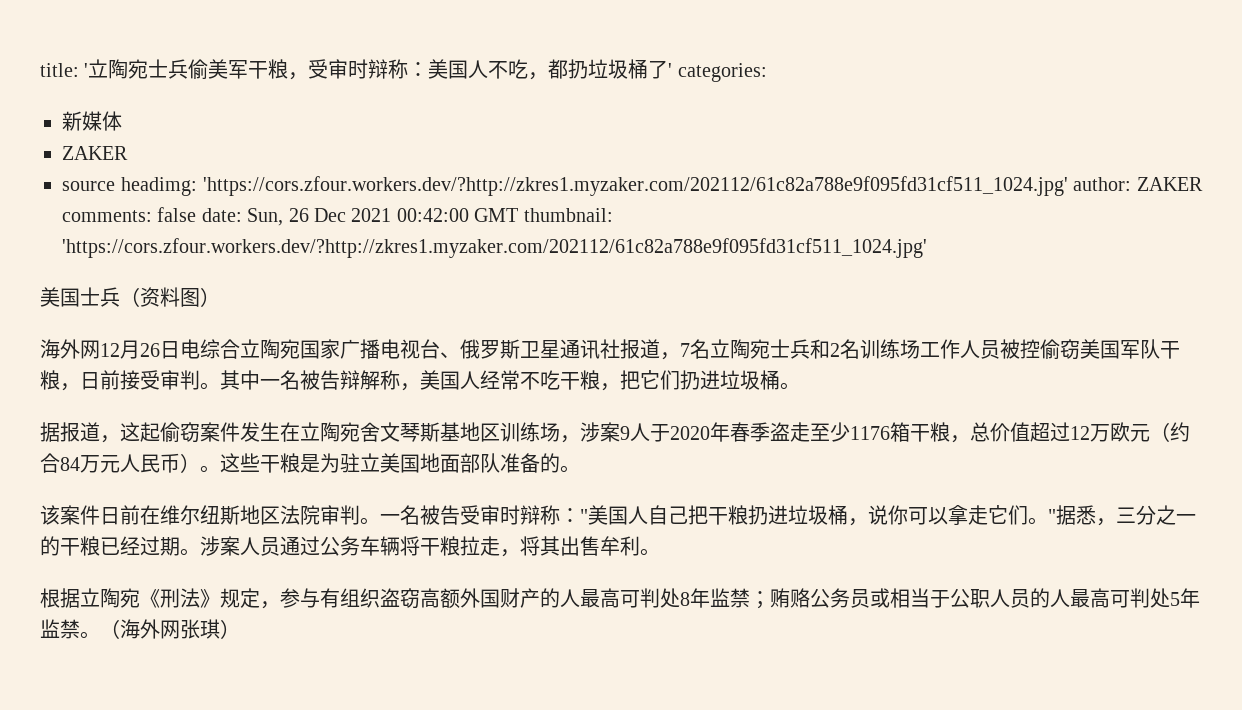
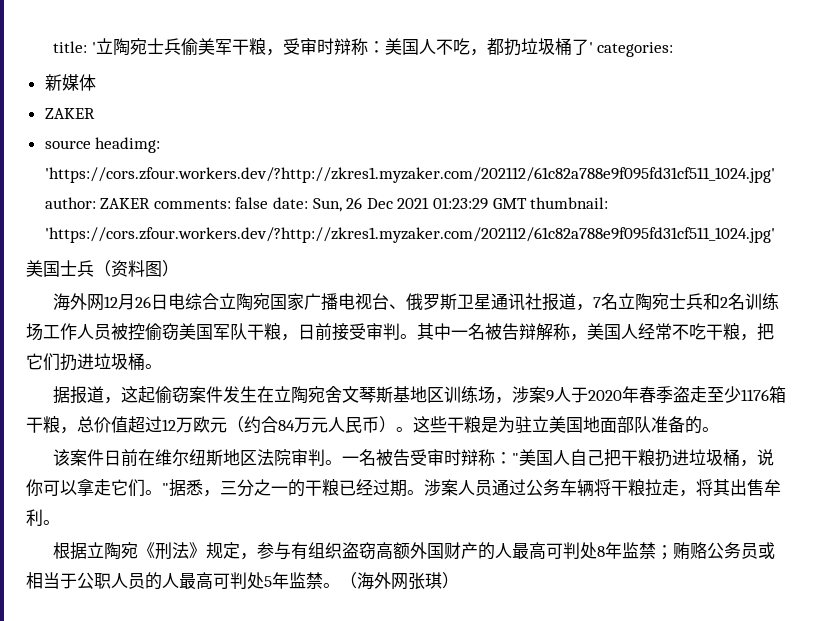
- source headimg: 'https://cors.zfour.workers.dev/?http://zkres1.myzaker.com/202112/61c82a788e9f095fd31cf511_1024.jpg' author: ZAKER comments: false date: Sun, 26 Dec 2021 00:42:00 GMT thumbnail: 'https://cors.zfour.workers.dev/?http://zkres1.myzaker.com/202112/61c82a788e9f095fd31cf511_1024.jpg'
+ source headimg: 'https://cors.zfour.workers.dev/?http://zkres1.myzaker.com/202112/61c82a788e9f095fd31cf511_1024.jpg' author: ZAKER comments: false date: Sun, 26 Dec 2021 01:23:29 GMT thumbnail: 'https://cors.zfour.workers.dev/?http://zkres1.myzaker.com/202112/61c82a788e9f095fd31cf511_1024.jpg'

